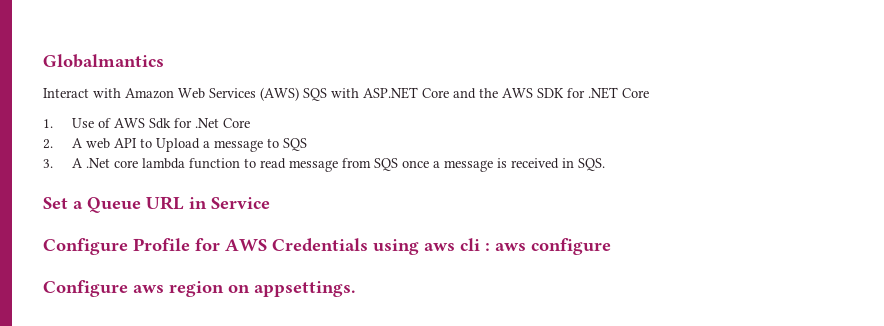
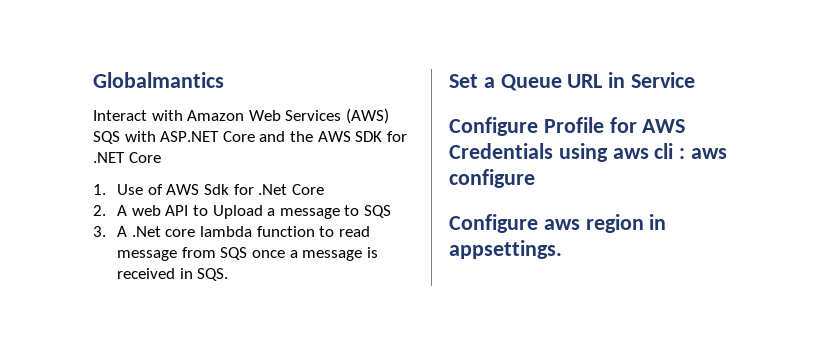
- Configure aws region on appsettings.
+ Configure aws region in appsettings.

